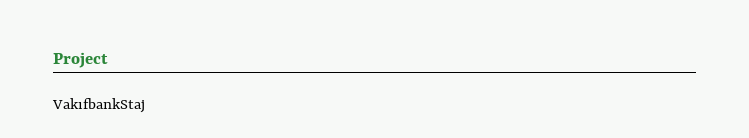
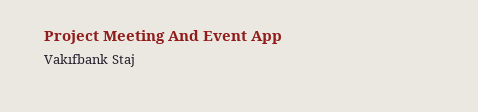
- Project
- VakıfbankStaj
+ Project Meeting And Event App
+ Vakıfbank Staj

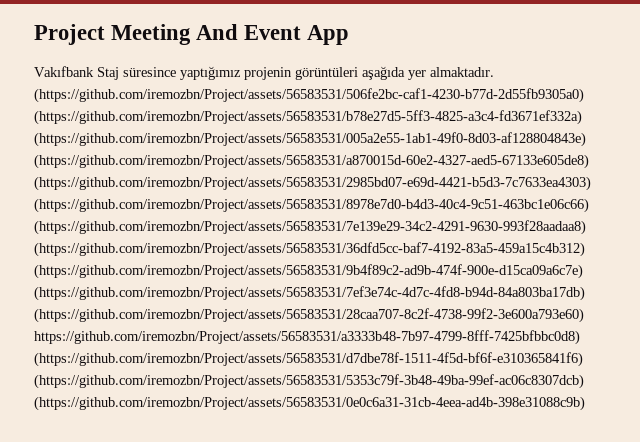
- Vakıfbank Staj
+ Vakıfbank Staj süresince yaptığımız projenin görüntüleri aşağıda yer almaktadır. (https://github.com/iremozbn/Project/assets/56583531/506fe2bc-caf1-4230-b77d-2d55fb9305a0) (https://github.com/iremozbn/Project/assets/56583531/b78e27d5-5ff3-4825-a3c4-fd3671ef332a) (https://github.com/iremozbn/Project/assets/56583531/005a2e55-1ab1-49f0-8d03-af128804843e) (https://github.com/iremozbn/Project/assets/56583531/a870015d-60e2-4327-aed5-67133e605de8) (https://github.com/iremozbn/Project/assets/56583531/2985bd07-e69d-4421-b5d3-7c7633ea4303) (https://github.com/iremozbn/Project/assets/56583531/8978e7d0-b4d3-40c4-9c51-463bc1e06c66) (https://github.com/iremozbn/Project/assets/56583531/7e139e29-34c2-4291-9630-993f28aadaa8) (https://github.com/iremozbn/Project/assets/56583531/36dfd5cc-baf7-4192-83a5-459a15c4b312) (https://github.com/iremozbn/Project/assets/56583531/9b4f89c2-ad9b-474f-900e-d15ca09a6c7e) (https://github.com/iremozbn/Project/assets/56583531/7ef3e74c-4d7c-4fd8-b94d-84a803ba17db) (https://github.com/iremozbn/Project/assets/56583531/28caa707-8c2f-4738-99f2-3e600a793e60) https://github.com/iremozbn/Project/assets/56583531/a3333b48-7b97-4799-8fff-7425bfbbc0d8) (https://github.com/iremozbn/Project/assets/56583531/d7dbe78f-1511-4f5d-bf6f-e310365841f6) (https://github.com/iremozbn/Project/assets/56583531/5353c79f-3b48-49ba-99ef-ac06c8307dcb) (https://github.com/iremozbn/Project/assets/56583531/0e0c6a31-31cb-4eea-ad4b-398e31088c9b)

